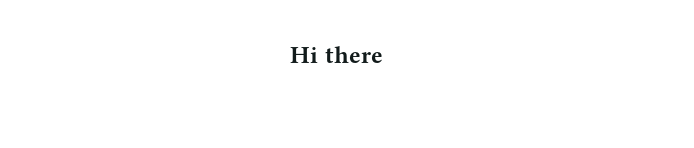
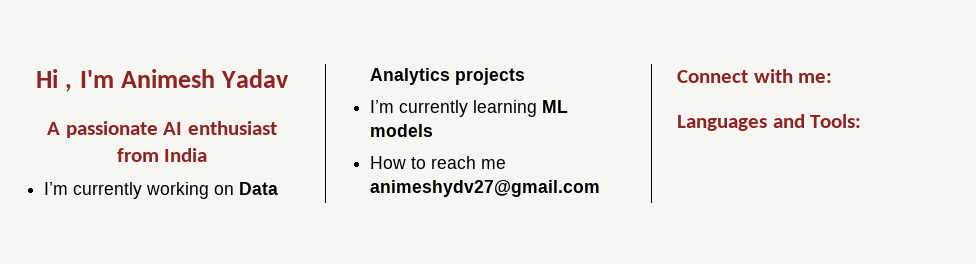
- Hi there
+ Hi , I'm Animesh Yadav
+ A passionate AI enthusiast from India
+ I’m currently working on Data Analytics projects
+ I’m currently learning ML models
+ How to reach me animeshydv27@gmail.com
+ Connect with me:
+ Languages and Tools:

